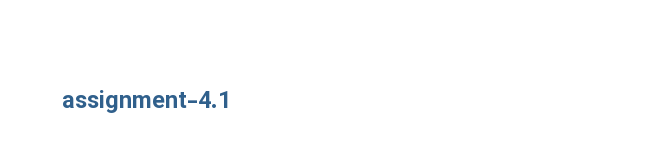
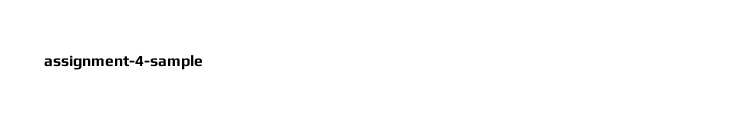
- assignment-4.1
+ assignment-4-sample

